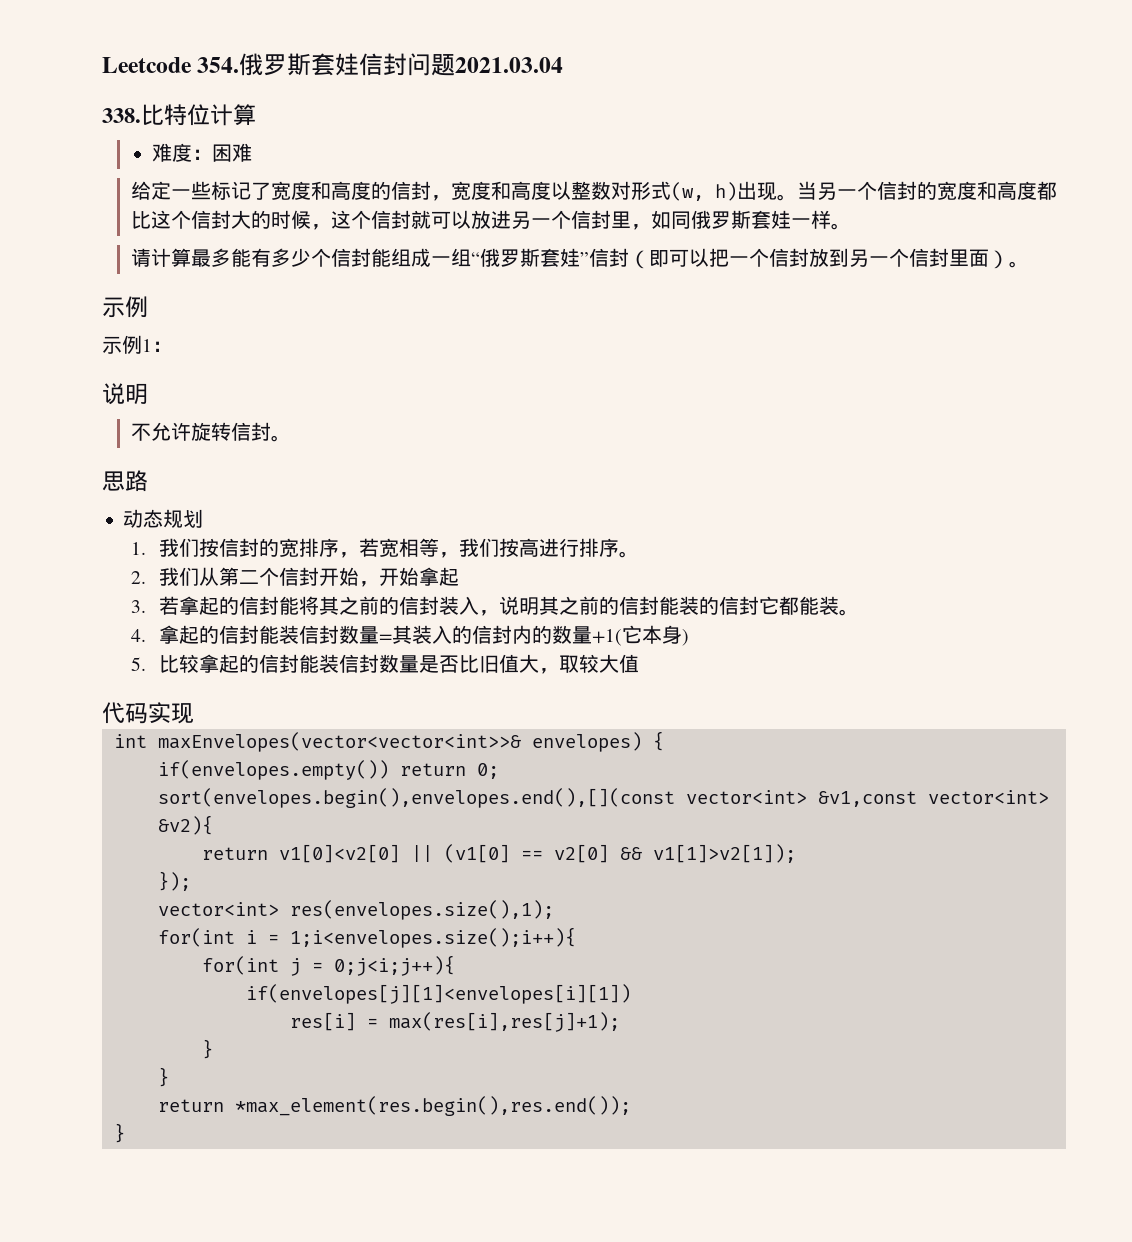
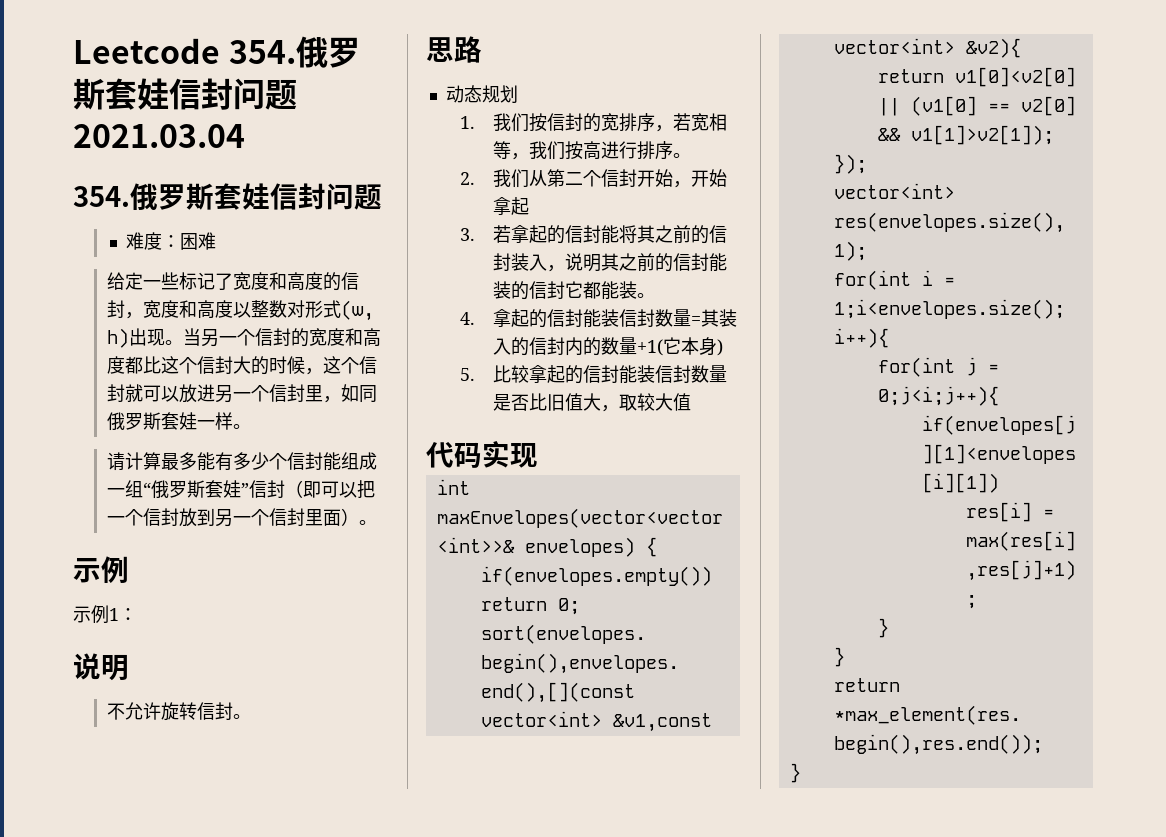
  Leetcode 354.俄罗斯套娃信封问题2021.03.04
- 338.比特位计算
+ 354.俄罗斯套娃信封问题

